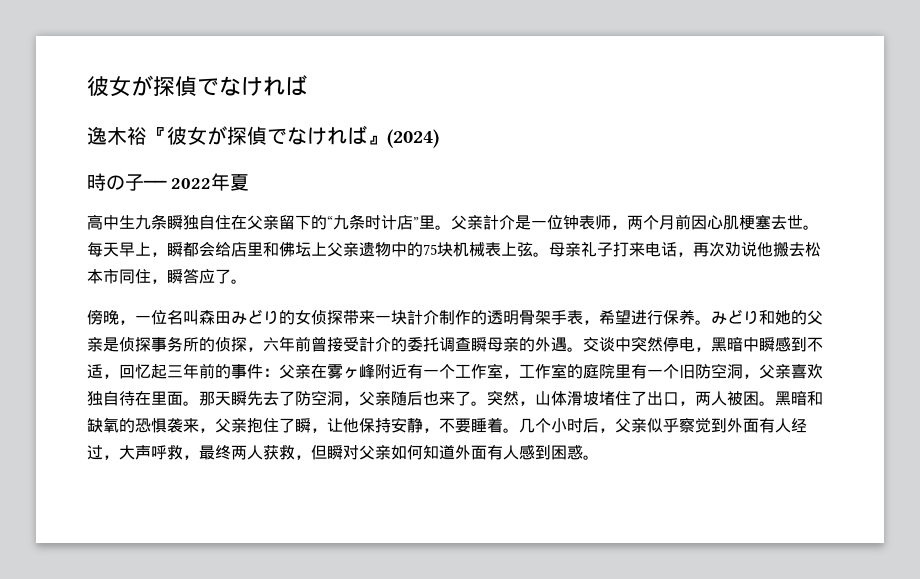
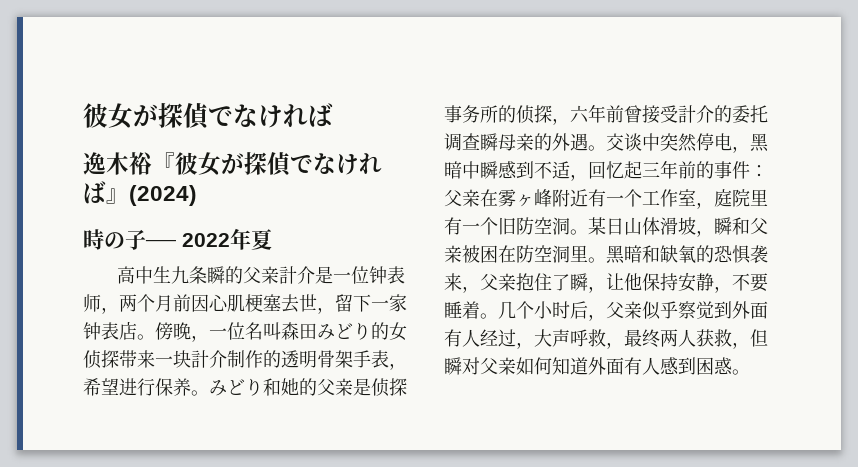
- 高中生九条瞬独自住在父亲留下的“九条时计店”里。父亲計介是一位钟表师，两个月前因心肌梗塞去世。每天早上，瞬都会给店里和佛坛上父亲遗物中的75块机械表上弦。母亲礼子打来电话，再次劝说他搬去松本市同住，瞬答应了。
- 傍晚，一位名叫森田みどり的女侦探带来一块計介制作的透明骨架手表，希望进行保养。
+ 高中生九条瞬的父亲計介是一位钟表师，两个月前因心肌梗塞去世，留下一家钟表店。傍晚，一位名叫森田みどり的女侦探带来一块計介制作的透明骨架手表，希望进行保养。
- 交谈中突然停电，黑暗中瞬感到不适，回忆起三年前的事件：父亲在雾ヶ峰附近有一个工作室，工作室的庭院里有一个旧防空洞，父亲喜欢独自待在里面。那天瞬先去了防空洞，父亲随后也来了。突然，山体滑坡堵住了出口，两人被困。
+ 交谈中突然停电，黑暗中瞬感到不适，回忆起三年前的事件：父亲在雾ヶ峰附近有一个工作室，庭院里有一个旧防空洞。某日山体滑坡，瞬和父亲被困在防空洞里。

